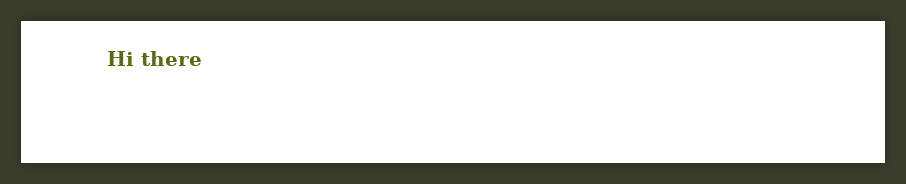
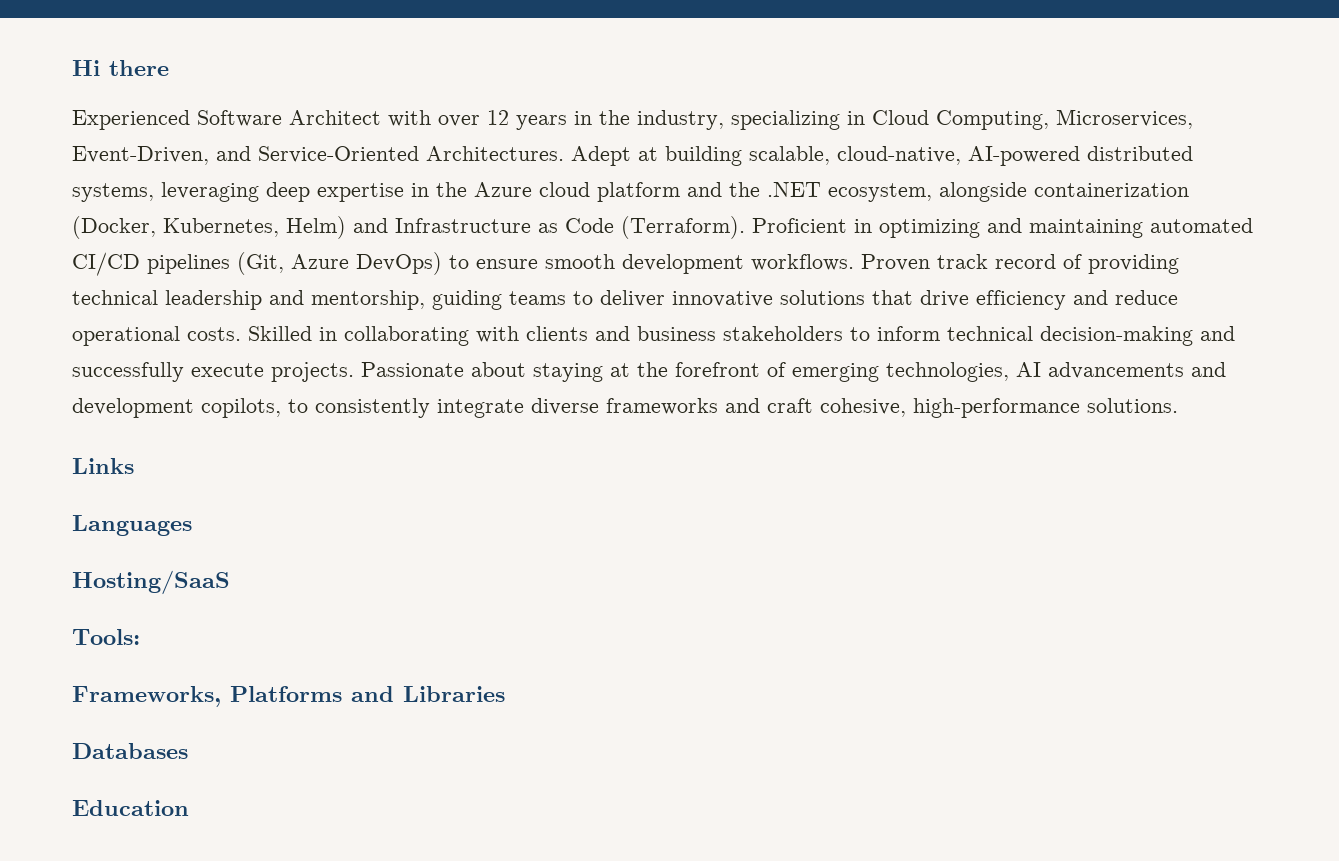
+ Experienced Software Architect with over 12 years in the industry, specializing in Cloud Computing, Microservices, Event-Driven, and Service-Oriented Architectures. Adept at building scalable, cloud-native, AI-powered distributed systems, leveraging deep expertise in the Azure cloud platform and the .NET ecosystem, alongside containerization (Docker, Kubernetes, Helm) and Infrastructure as Code (Terraform). Proficient in optimizing and maintaining automated CI/CD pipelines (Git, Azure DevOps) to ensure smooth development workflows. Proven track record of providing technical leadership and mentorship, guiding teams to deliver innovative solutions that drive efficiency and reduce operational costs. Skilled in collaborating with clients and business stakeholders to inform technical decision-making and successfully execute projects. Passionate about staying at the forefront of emerging technologies, AI advancements and development copilots, to consistently integrate diverse frameworks and craft cohesive, high-performance solutions.
+ Links
+ Languages
+ Hosting/SaaS
+ Tools:
+ Frameworks, Platforms and Libraries
+ Databases
+ Education

